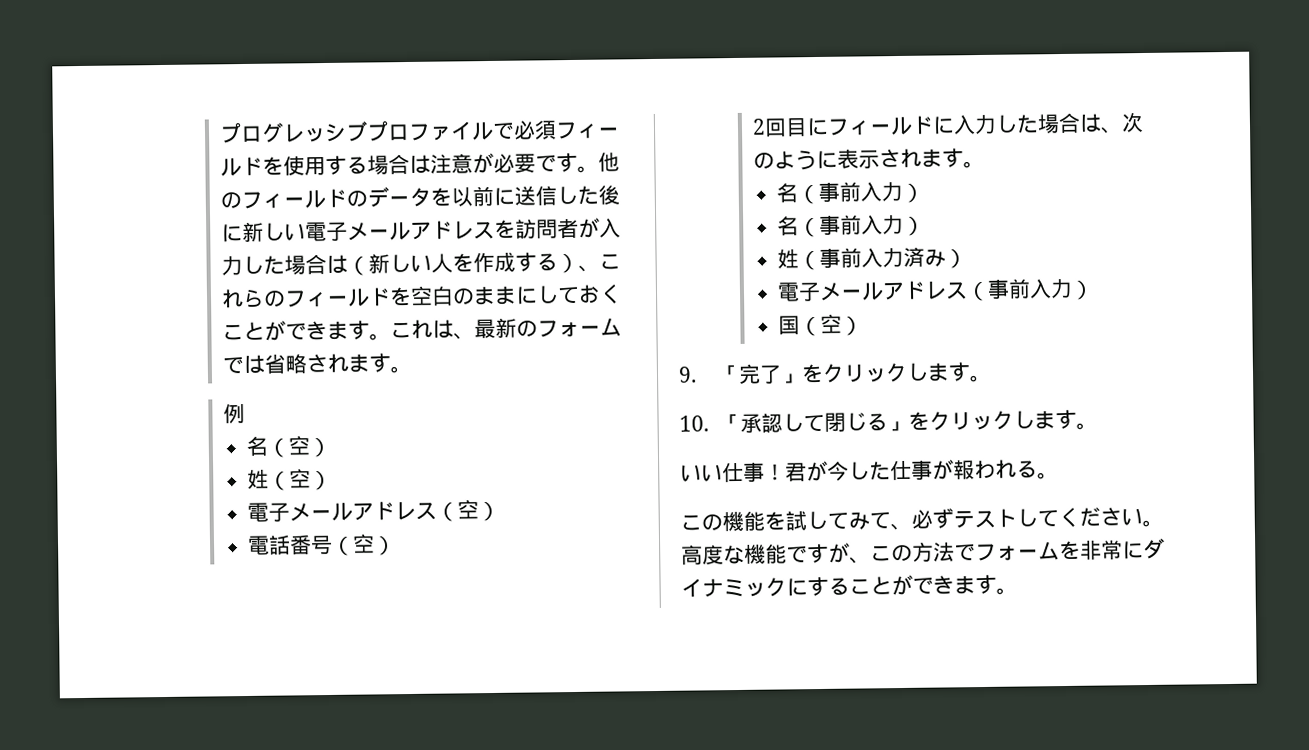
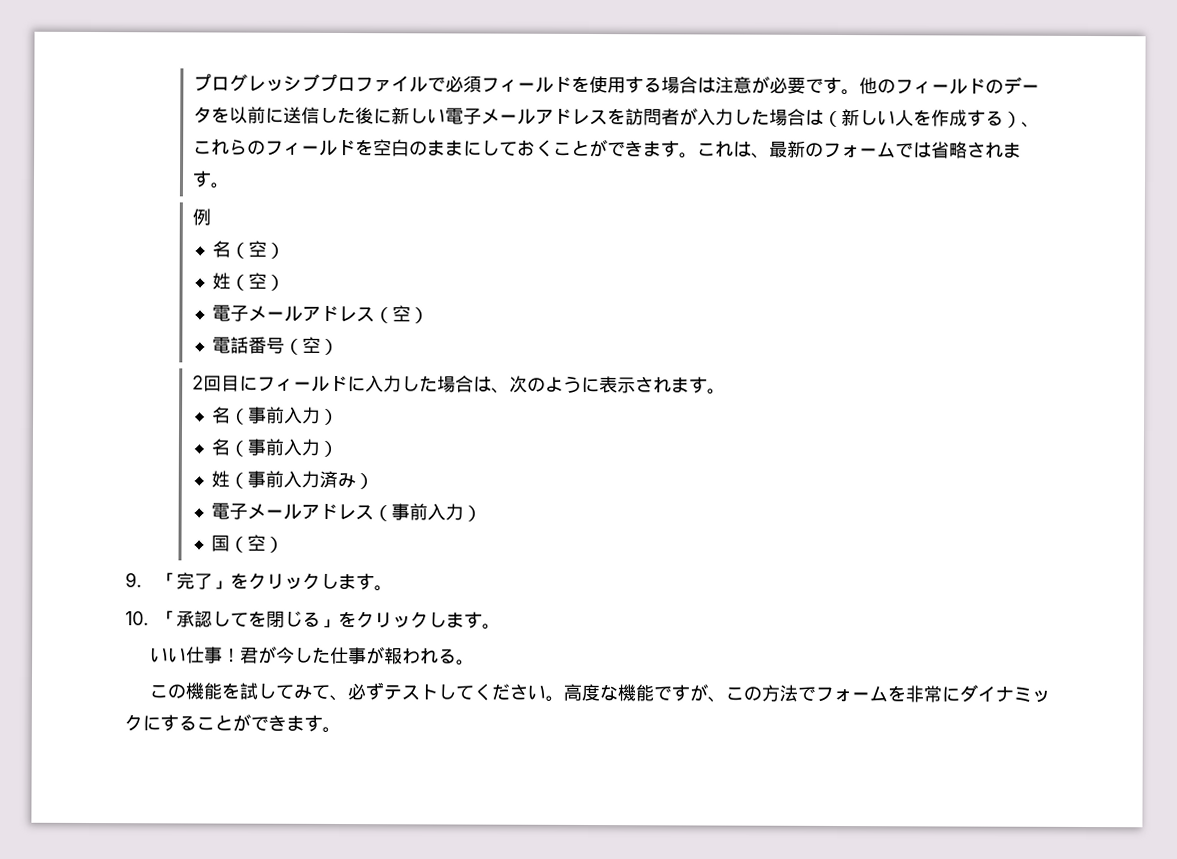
- 10.「承認して閉じる」をクリックします。
+ 10.「承認してを閉じる」をクリックします。

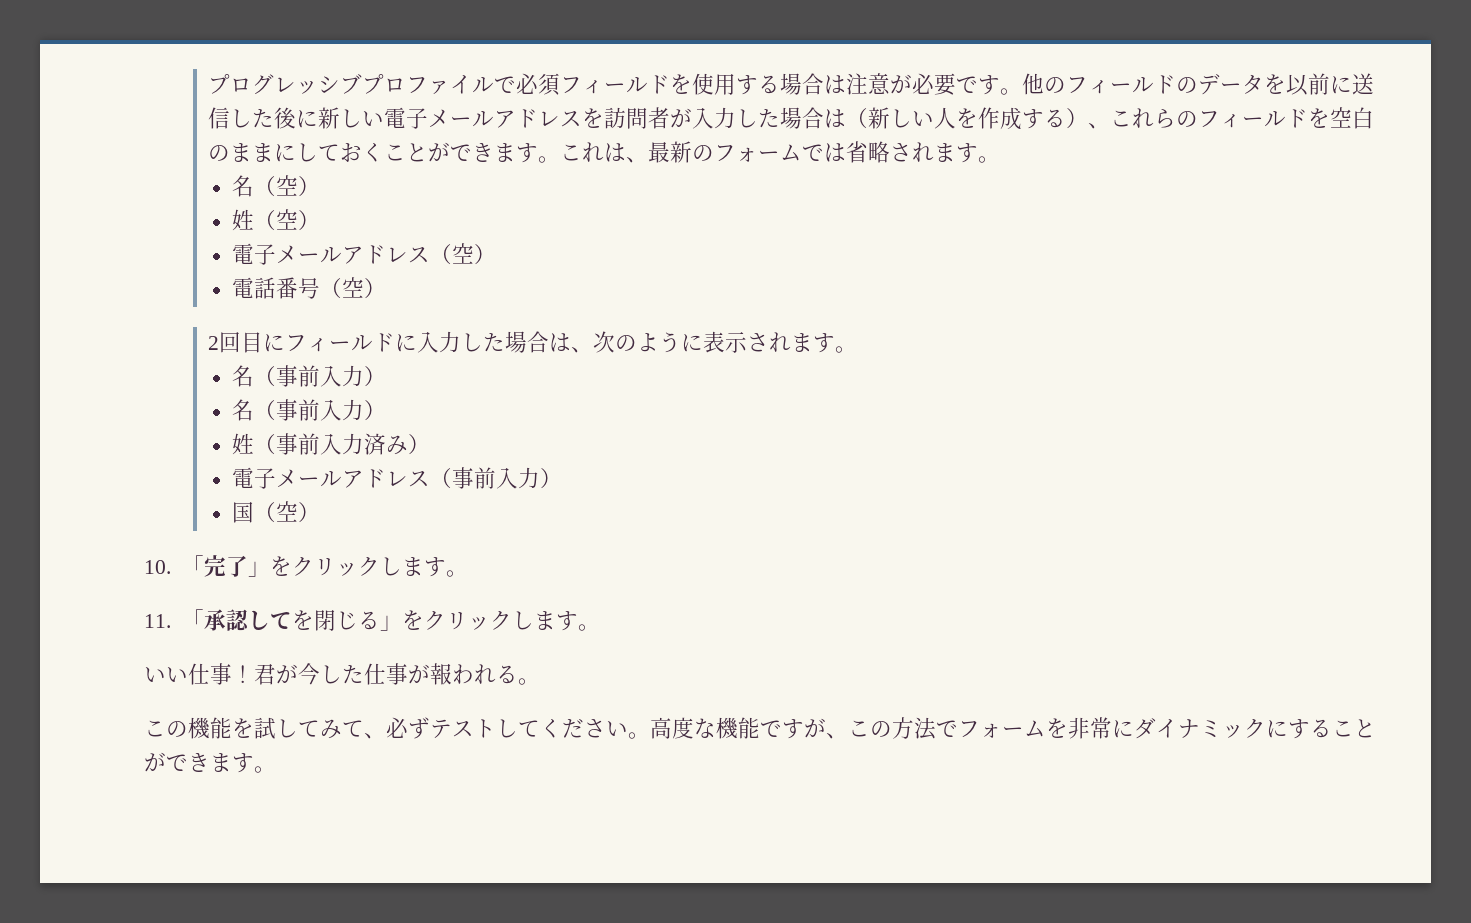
- 例
- 9.「完了」をクリックします。
+ 10.「完了」をクリックします。
- 10.「承認してを閉じる」をクリックします。
+ 11.「承認してを閉じる」をクリックします。

